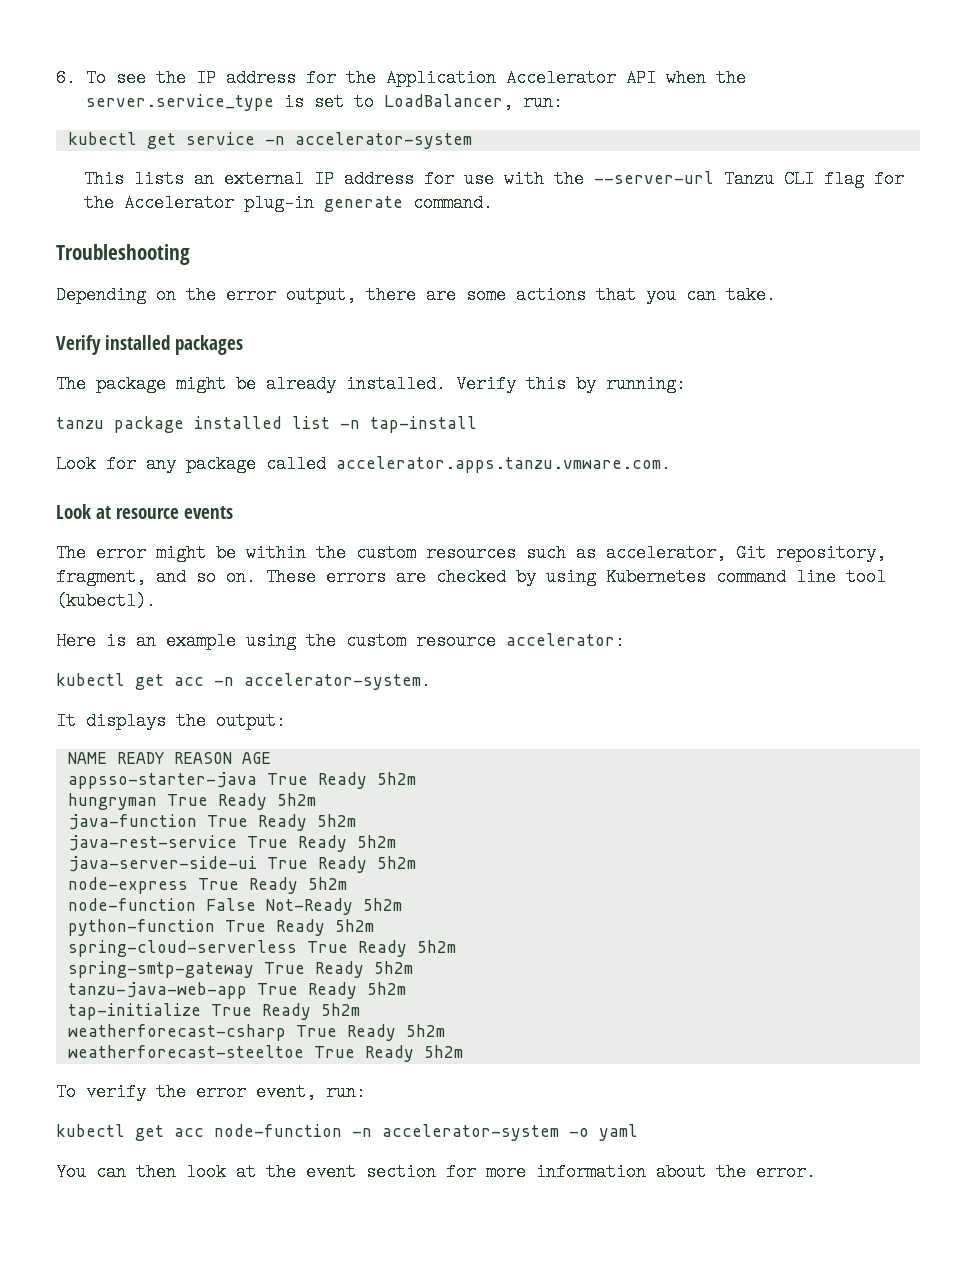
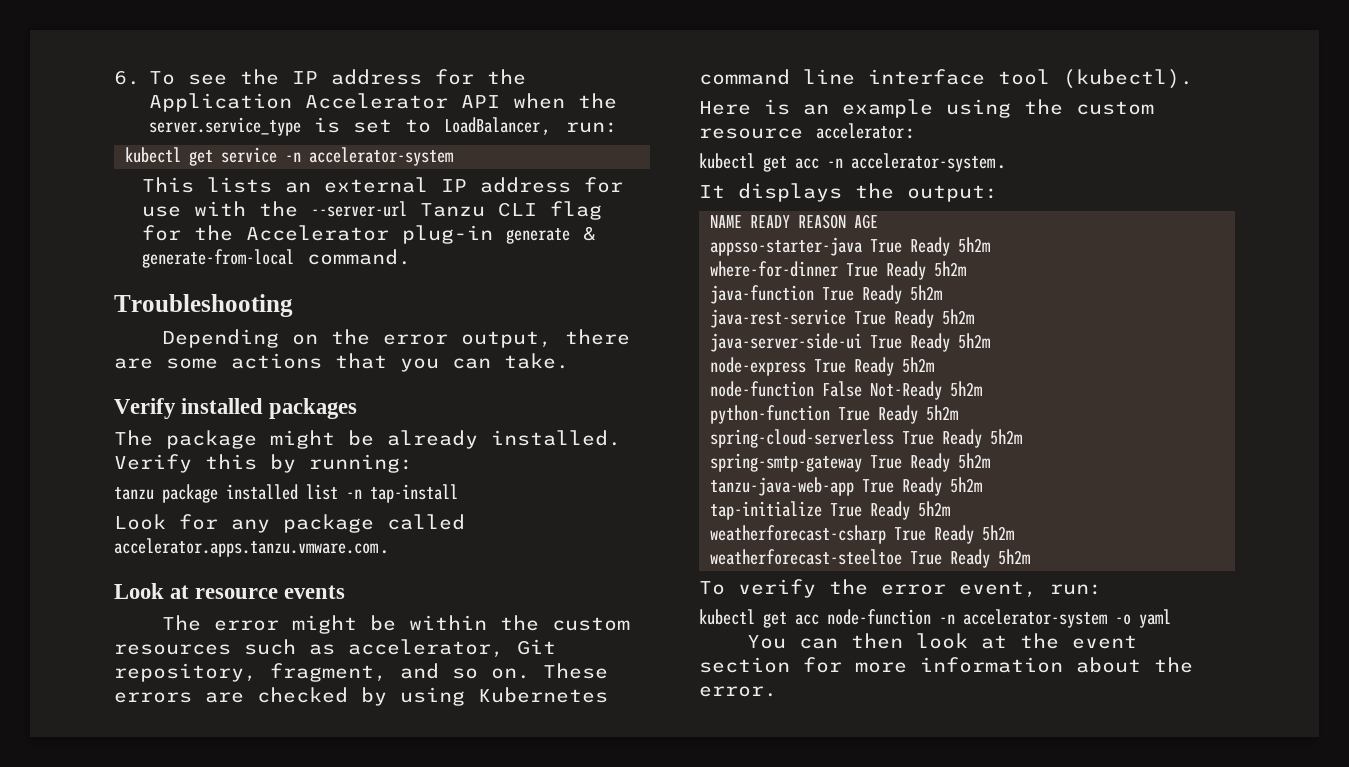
- This lists an external IP address for use with the --server-url Tanzu CLI flag for the Accelerator plug-in generate command.
+ This lists an external IP address for use with the --server-url Tanzu CLI flag for the Accelerator plug-in generate & generate-from-local command.
- These errors are checked by using Kubernetes command line tool (kubectl).
+ These errors are checked by using Kubernetes command line interface tool (kubectl).
- hungryman True Ready 5h2m
+ where-for-dinner True Ready 5h2m

